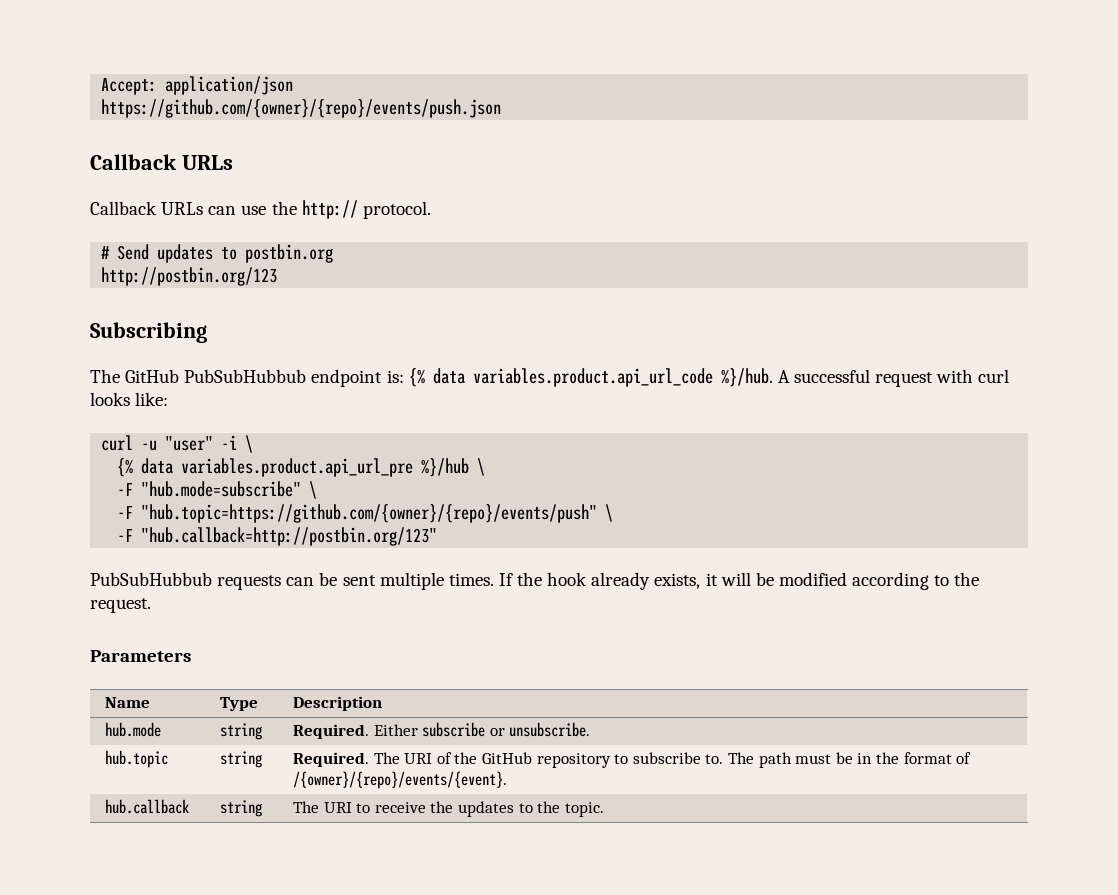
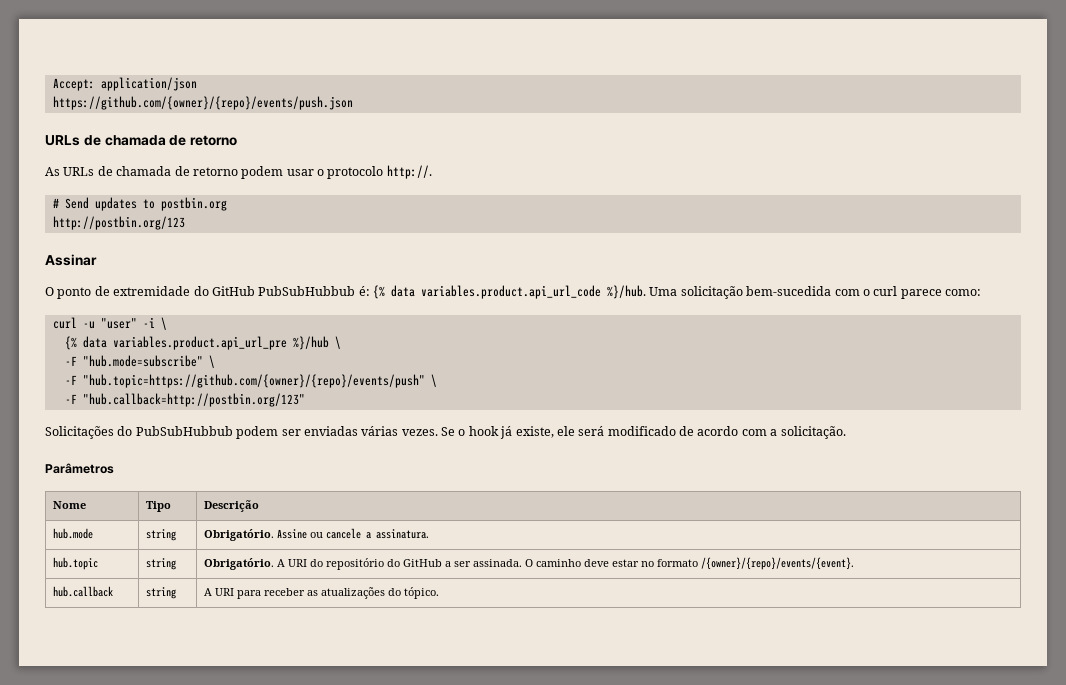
  https://github.com/{owner}/{repo}/events/push.json
- Callback URLs
- Callback URLs can use the http:// protocol.
+ URLs de chamada de retorno
+ As URLs de chamada de retorno podem usar o protocolo http://.
- Subscribing
- The GitHub PubSubHubbub endpoint is: {% data variables.product.api_url_code %}/hub. A successful request with curl looks like:
+ Assinar
+ O ponto de extremidade do GitHub PubSubHubbub é: {% data variables.product.api_url_code %}/hub. Uma solicitação bem-sucedida com o curl parece como:
- PubSubHubbub requests can be sent multiple times. If the hook already exists, it will be modified according to the request.
- Parameters
- Name | Type | Description
- hub.mode | string | Required. Either subscribe or unsubscribe.
- hub.topic | string | Required. The URI of the GitHub repository to subscribe to. The path must be in the format of /{owner}/{repo}/events/{event}.
- hub.callback | string | The URI to receive the updates to the topic.
+ Solicitações do PubSubHubbub podem ser enviadas várias vezes. Se o hook já existe, ele será modificado de acordo com a solicitação.
+ Parâmetros
+ Nome | Tipo | Descrição
+ hub.mode | string | Obrigatório. Assine ou cancele a assinatura.
+ hub.topic | string | Obrigatório. A URI do repositório do GitHub a ser assinada. O caminho deve estar no formato /{owner}/{repo}/events/{event}.
+ hub.callback | string | A URI para receber as atualizações do tópico.

